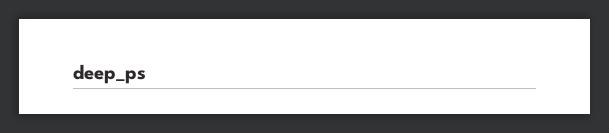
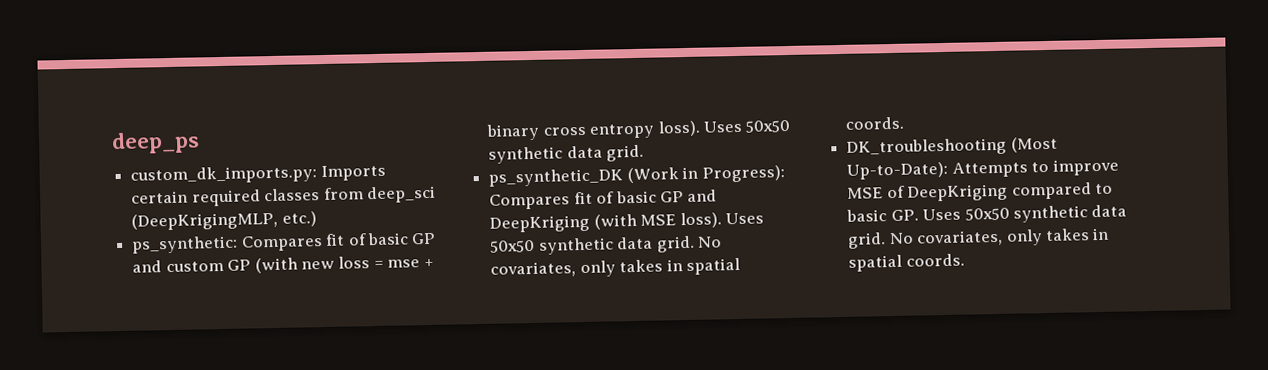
+ custom_dk_imports.py: Imports certain required classes from deep_sci (DeepKrigingMLP, etc.)
+ ps_synthetic: Compares fit of basic GP and custom GP (with new loss = mse + binary cross entropy loss). Uses 50x50 synthetic data grid.
+ ps_synthetic_DK (Work in Progress): Compares fit of basic GP and DeepKriging (with MSE loss). Uses 50x50 synthetic data grid. No covariates, only takes in spatial coords.
+ DK_troubleshooting (Most Up-to-Date): Attempts to improve MSE of DeepKriging compared to basic GP. Uses 50x50 synthetic data grid. No covariates, only takes in spatial coords.

